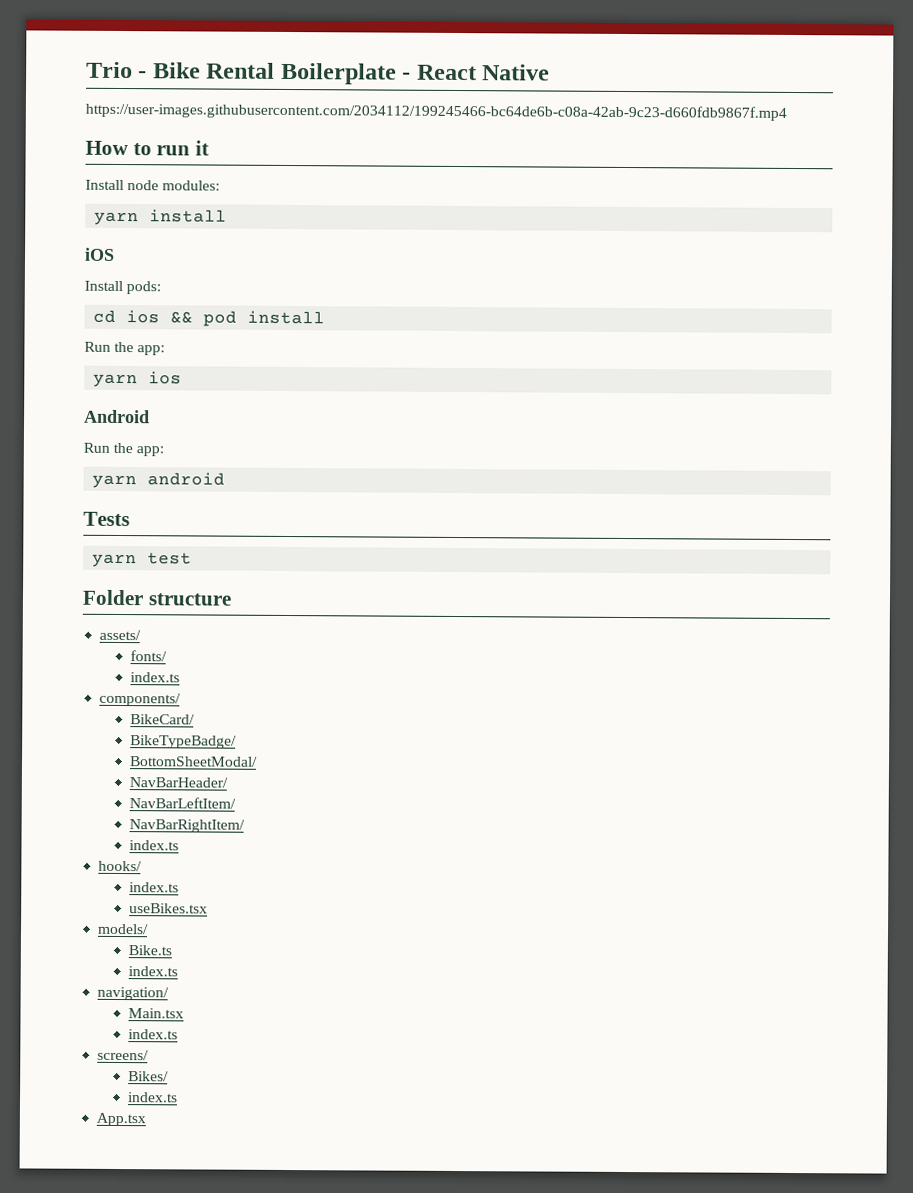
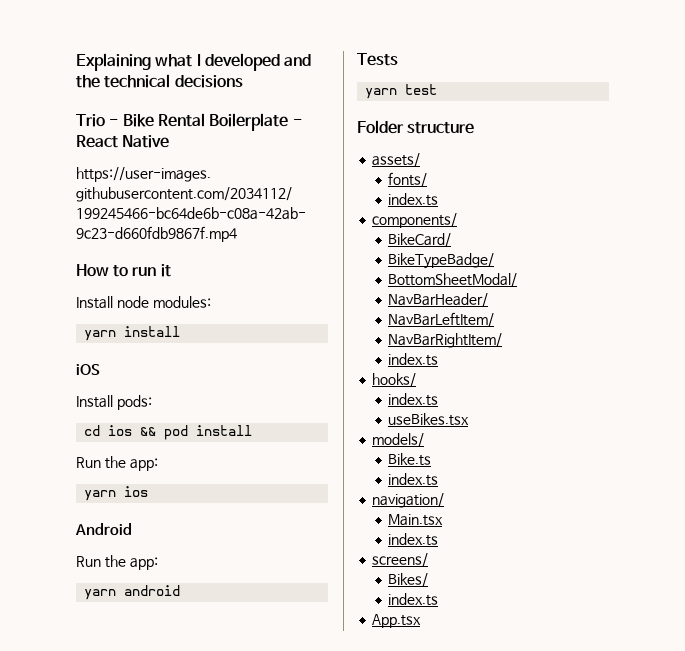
+ Explaining what I developed and the technical decisions

